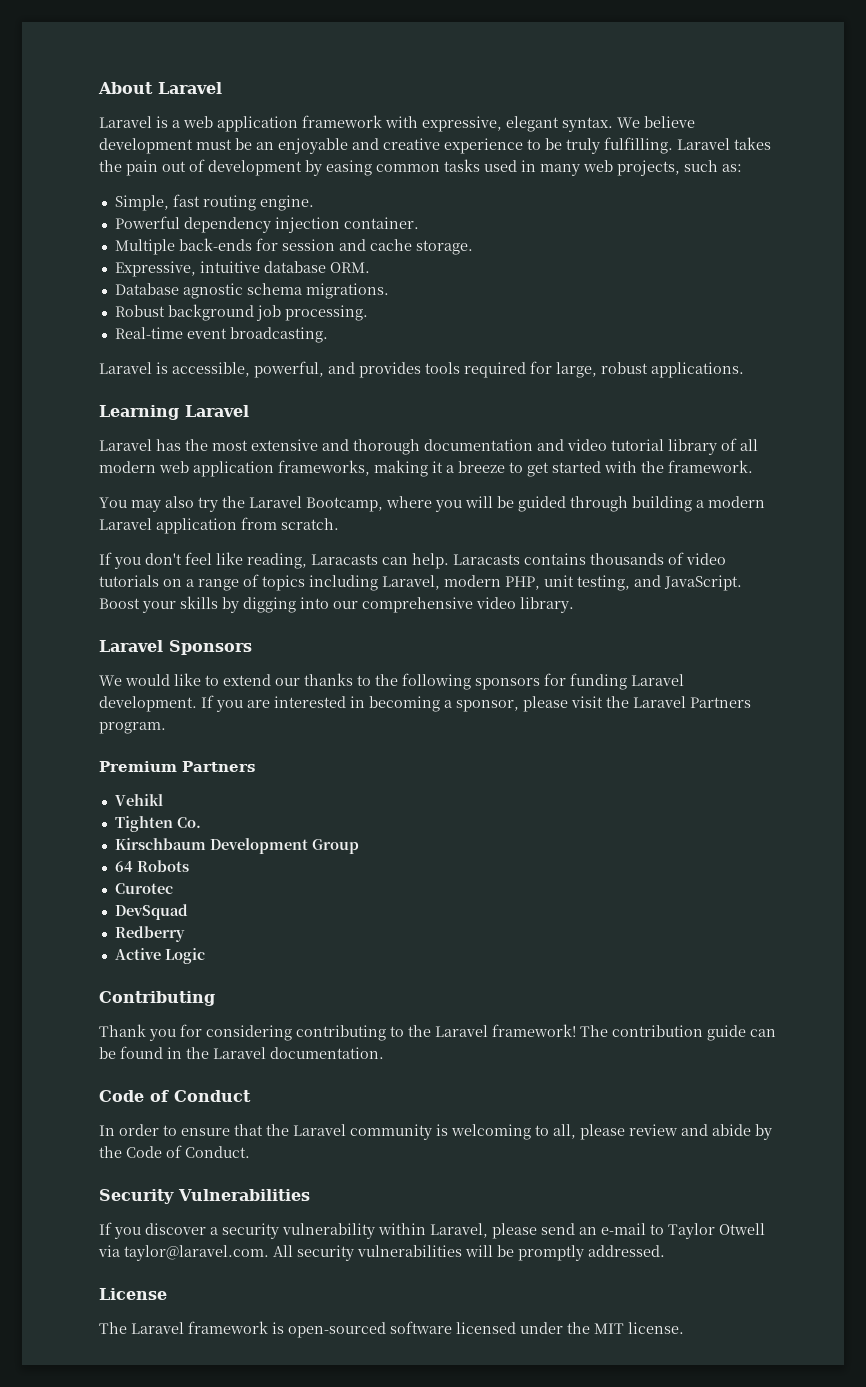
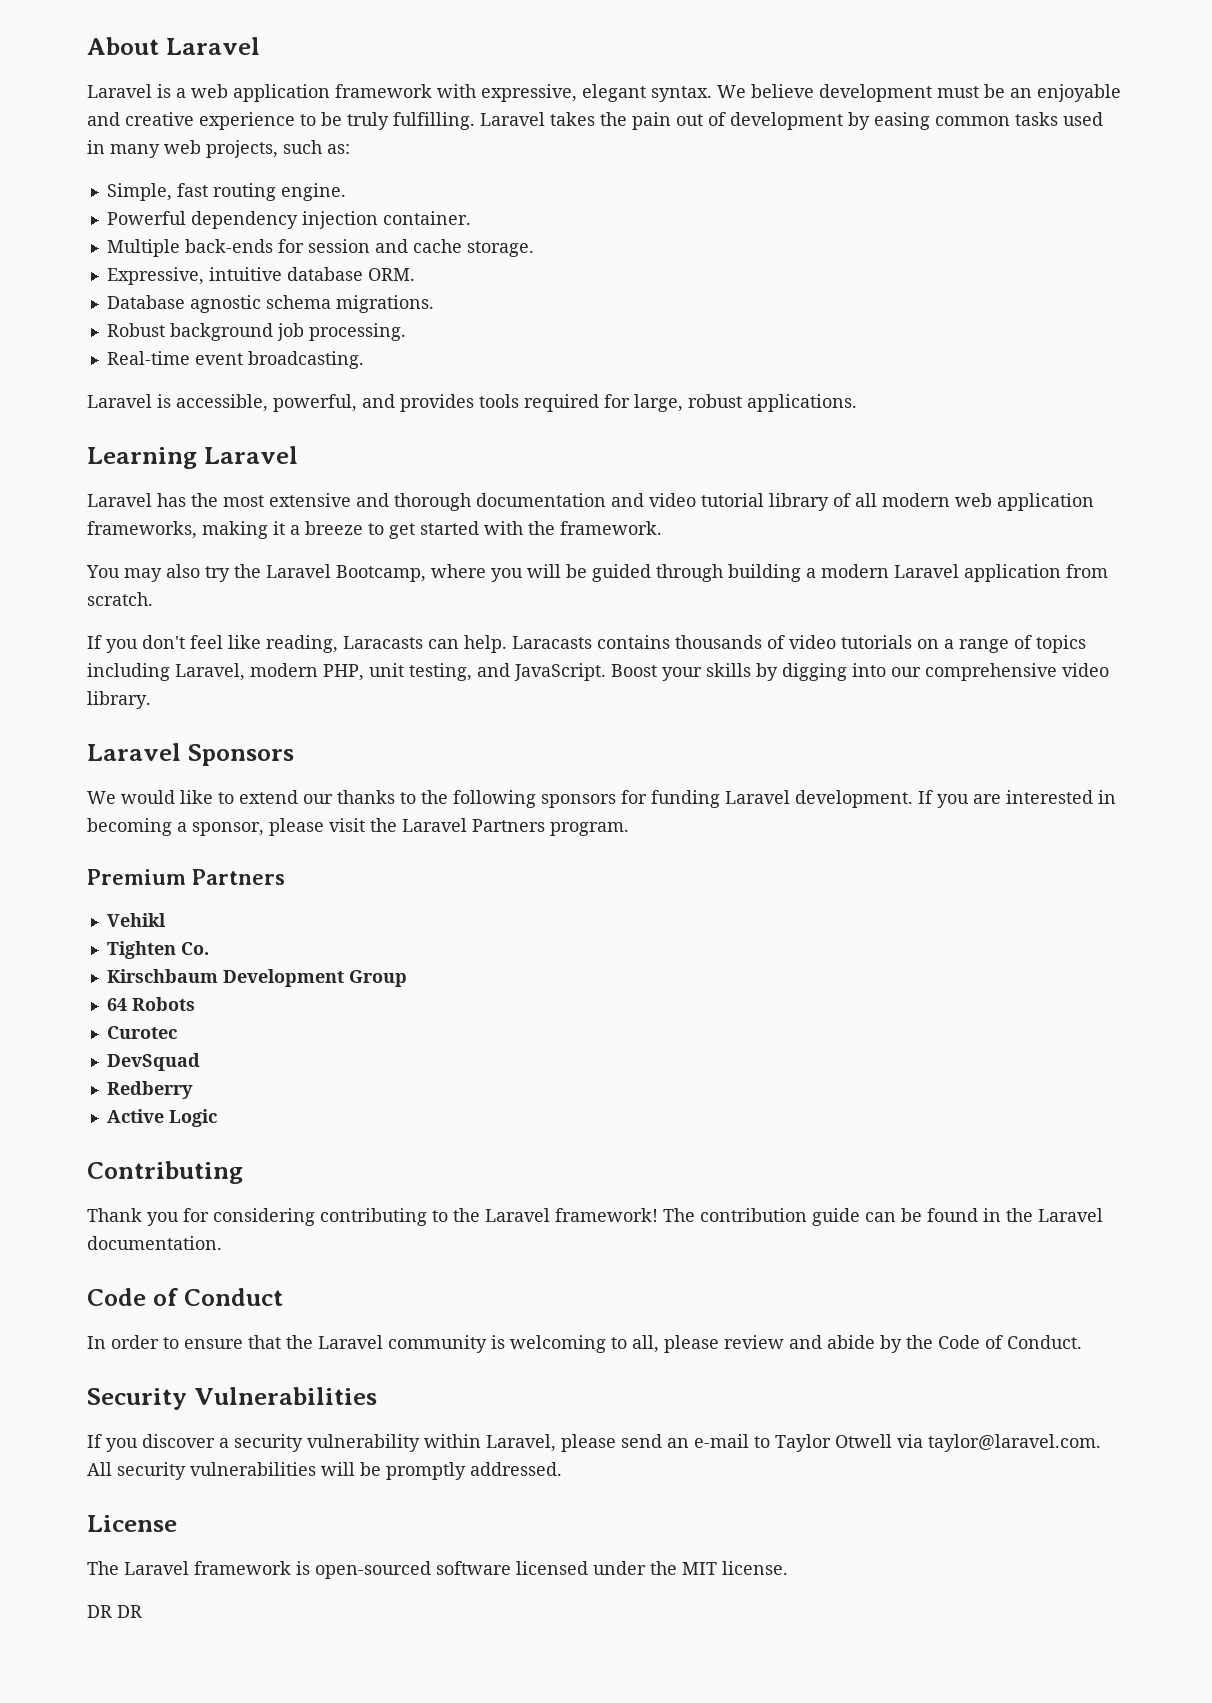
+ DR DR

